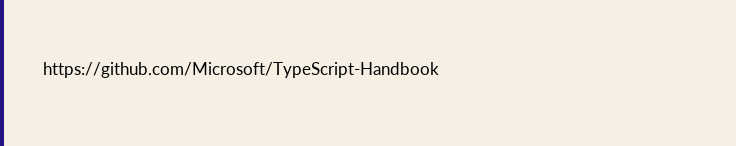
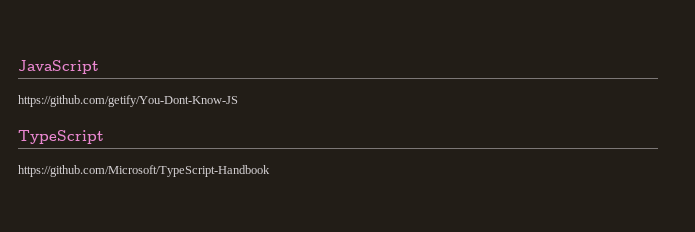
+ JavaScript
+ https://github.com/getify/You-Dont-Know-JS
+ TypeScript

